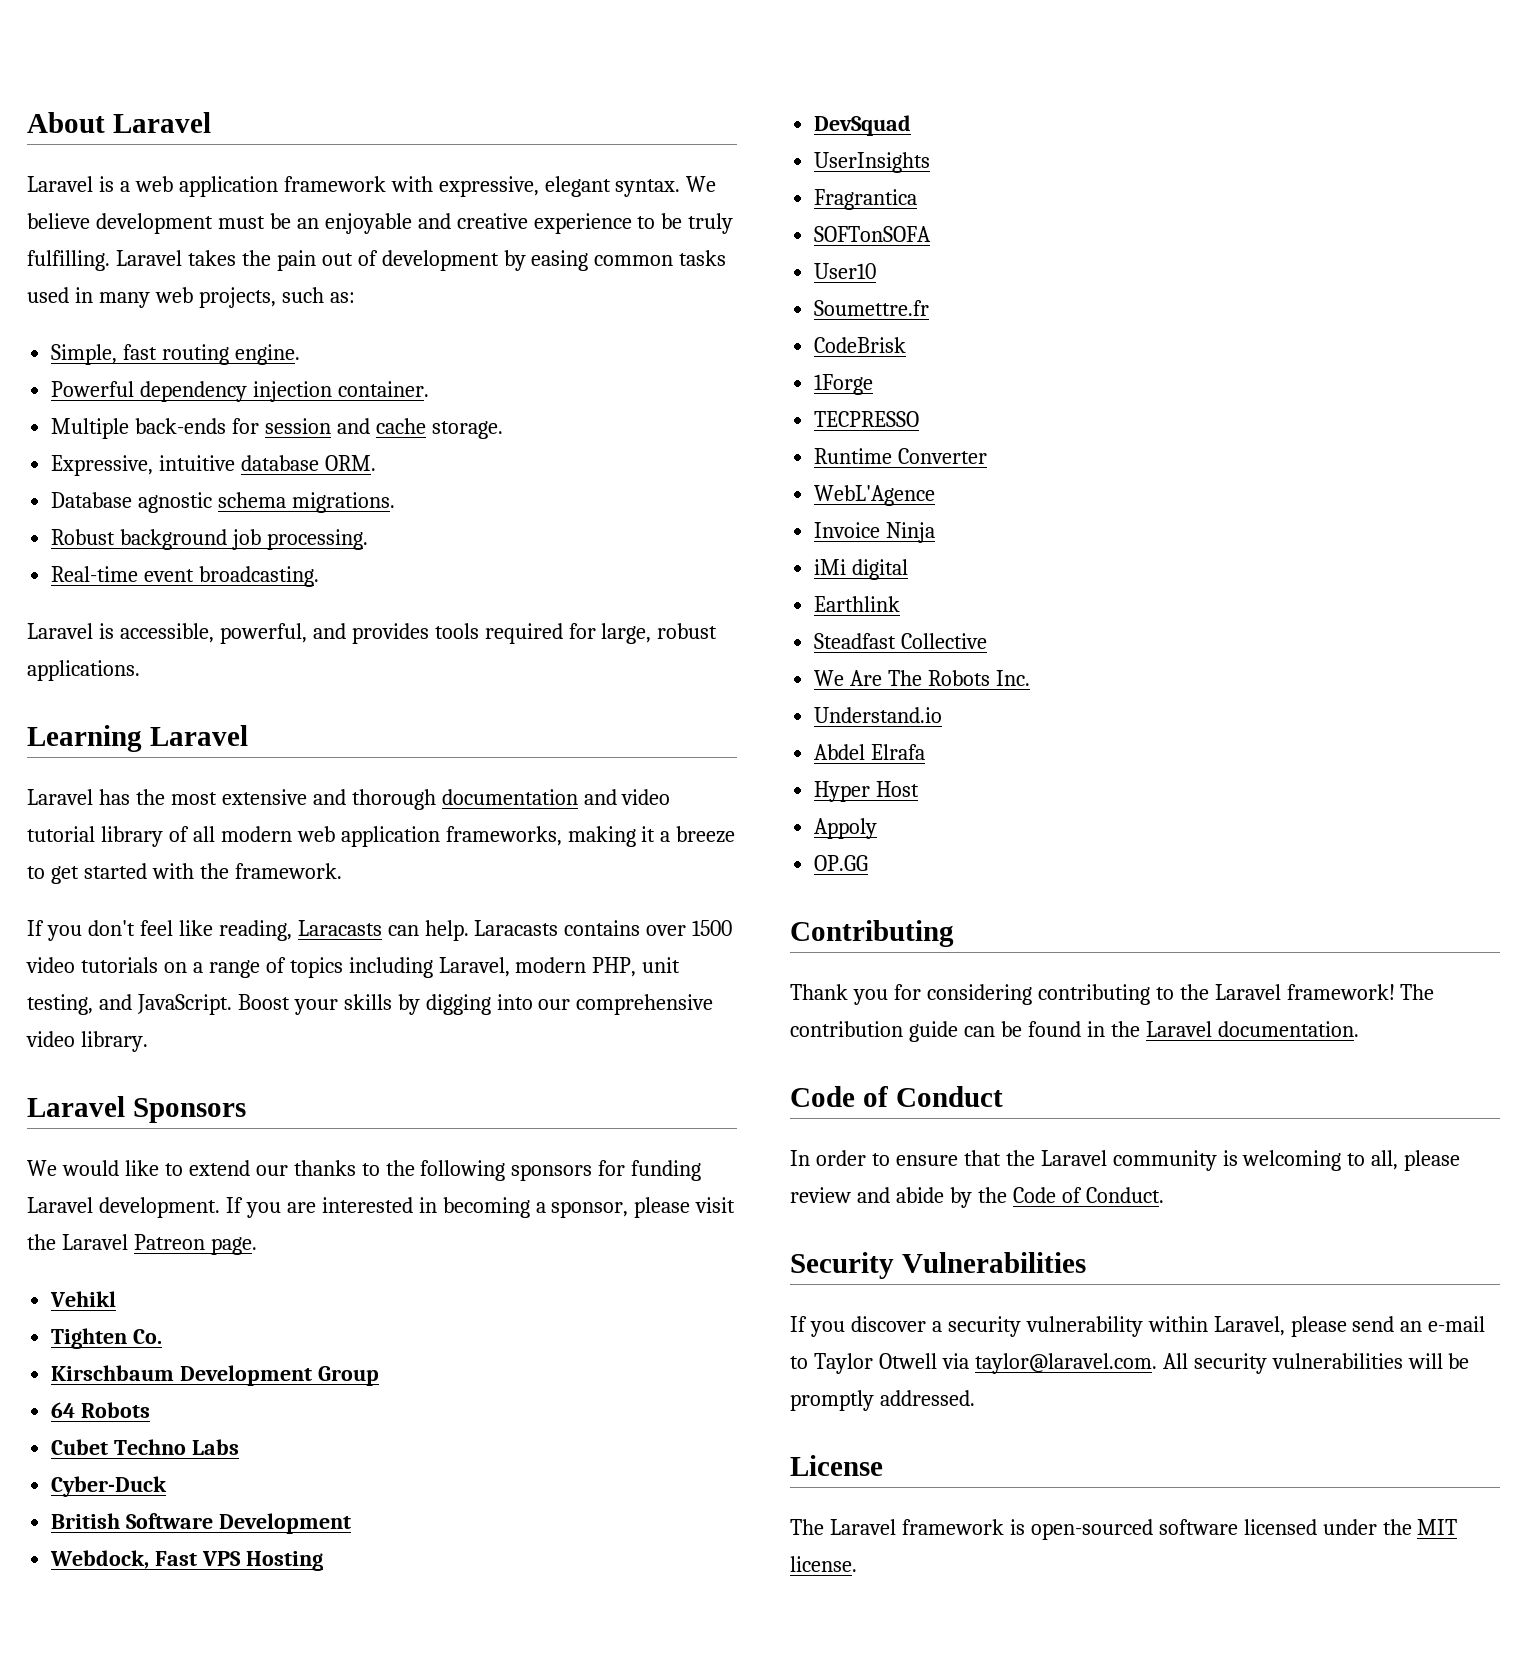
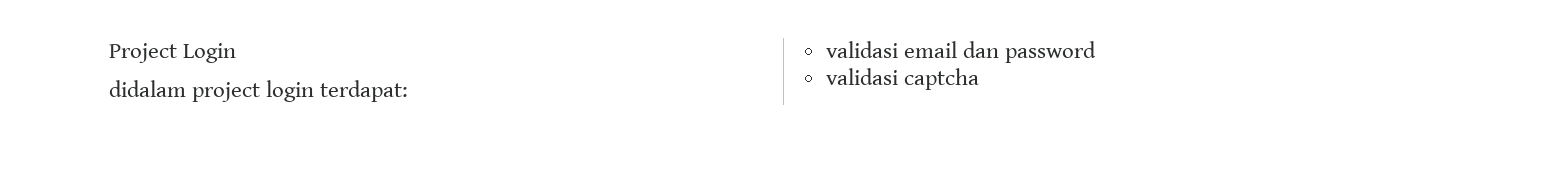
- About Laravel
- Laravel is a web application framework with expressive, elegant syntax. We believe development must be an enjoyable and creative experience to be truly fulfilling. Laravel takes the pain out of development by easing common tasks used in many web projects, such as:
- Simple, fast routing engine.
- Powerful dependency injection container.
- Multiple back-ends for session and cache storage.
- Expressive, intuitive database ORM.
- Database agnostic schema migrations.
- Robust background job processing.
- Real-time event broadcasting.
- Laravel is accessible, powerful, and provides tools required for large, robust applications.
- Learning Laravel
- Laravel has the most extensive and thorough documentation and video tutorial library of all modern web application frameworks, making it a breeze to get started with the framework.
- If you don't feel like reading, Laracasts can help. Laracasts contains over 1500 video tutorials on a range of topics including Laravel, modern PHP, unit testing, and JavaScript. Boost your skills by digging into our comprehensive video library.
- Laravel Sponsors
- We would like to extend our thanks to the following sponsors for funding Laravel development. If you are interested in becoming a sponsor, please visit the Laravel Patreon page.
- Vehikl
- Tighten Co.
- Kirschbaum Development Group
- 64 Robots
- Cubet Techno Labs
- Cyber-Duck
- British Software Development
- Webdock, Fast VPS Hosting
- DevSquad
- UserInsights
- Fragrantica
- SOFTonSOFA
- User10
- Soumettre.fr
- CodeBrisk
- 1Forge
- TECPRESSO
- Runtime Converter
- WebL'Agence
- Invoice Ninja
- iMi digital
- Earthlink
- Steadfast Collective
- We Are The Robots Inc.
- Understand.io
- Abdel Elrafa
- Hyper Host
- Appoly
- OP.GG
- Contributing
- Thank you for considering contributing to the Laravel framework! The contribution guide can be found in the Laravel documentation.
- Code of Conduct
- In order to ensure that the Laravel community is welcoming to all, please review and abide by the Code of Conduct.
- Security Vulnerabilities
- If you discover a security vulnerability within Laravel, please send an e-mail to Taylor Otwell via taylor@laravel.com. All security vulnerabilities will be promptly addressed.
- License
- The Laravel framework is open-sourced software licensed under the MIT license.
+ Project Login
+ didalam project login terdapat:
+ validasi email dan password
+ validasi captcha

